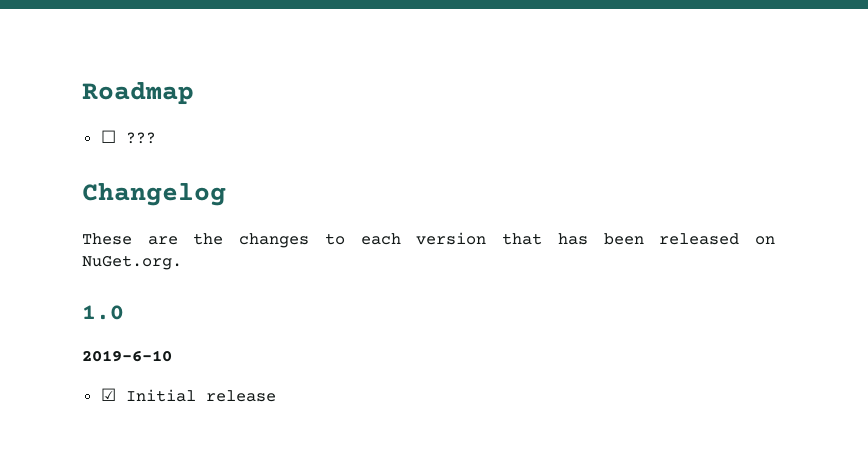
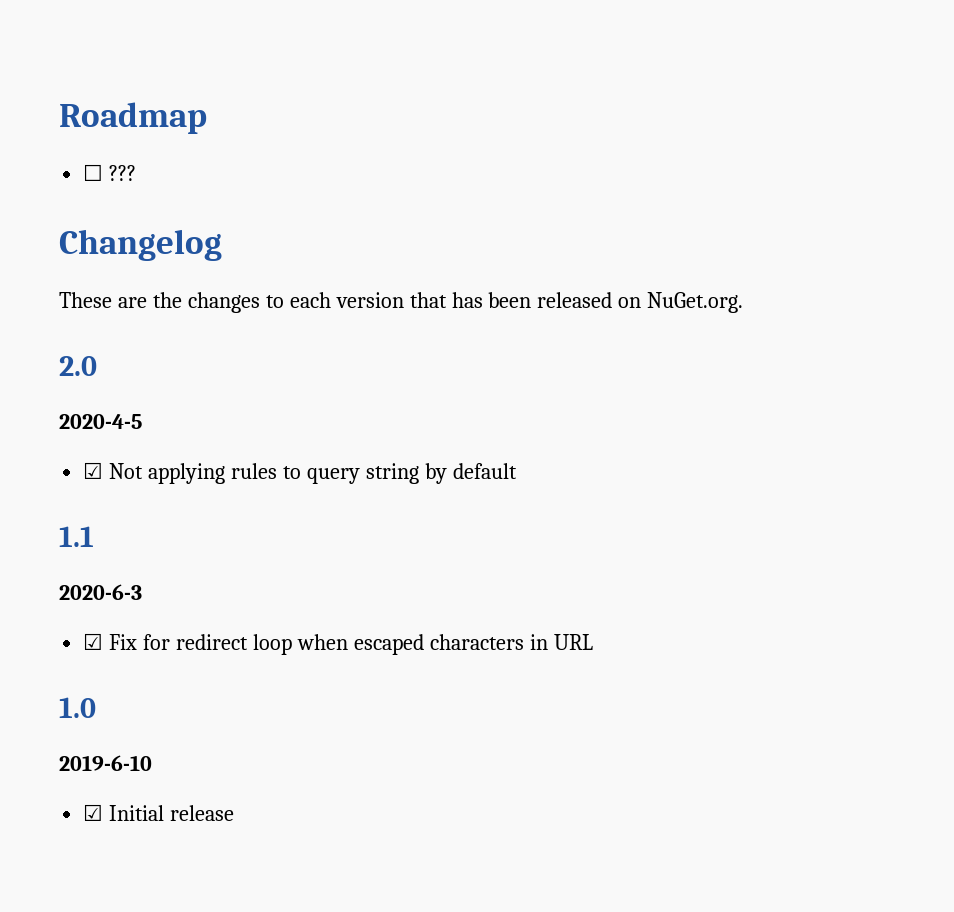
+ 2.0
+ 2020-4-5
+ ☑ Not applying rules to query string by default
+ 1.1
+ 2020-6-3
+ ☑ Fix for redirect loop when escaped characters in URL

